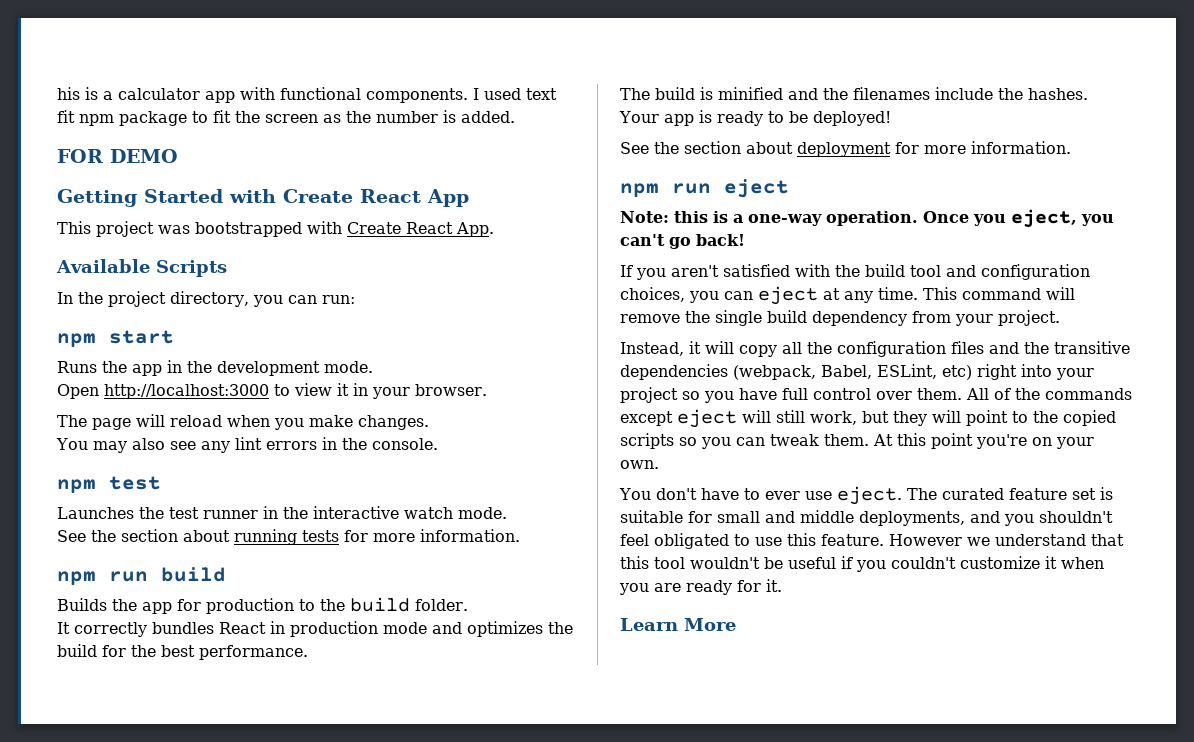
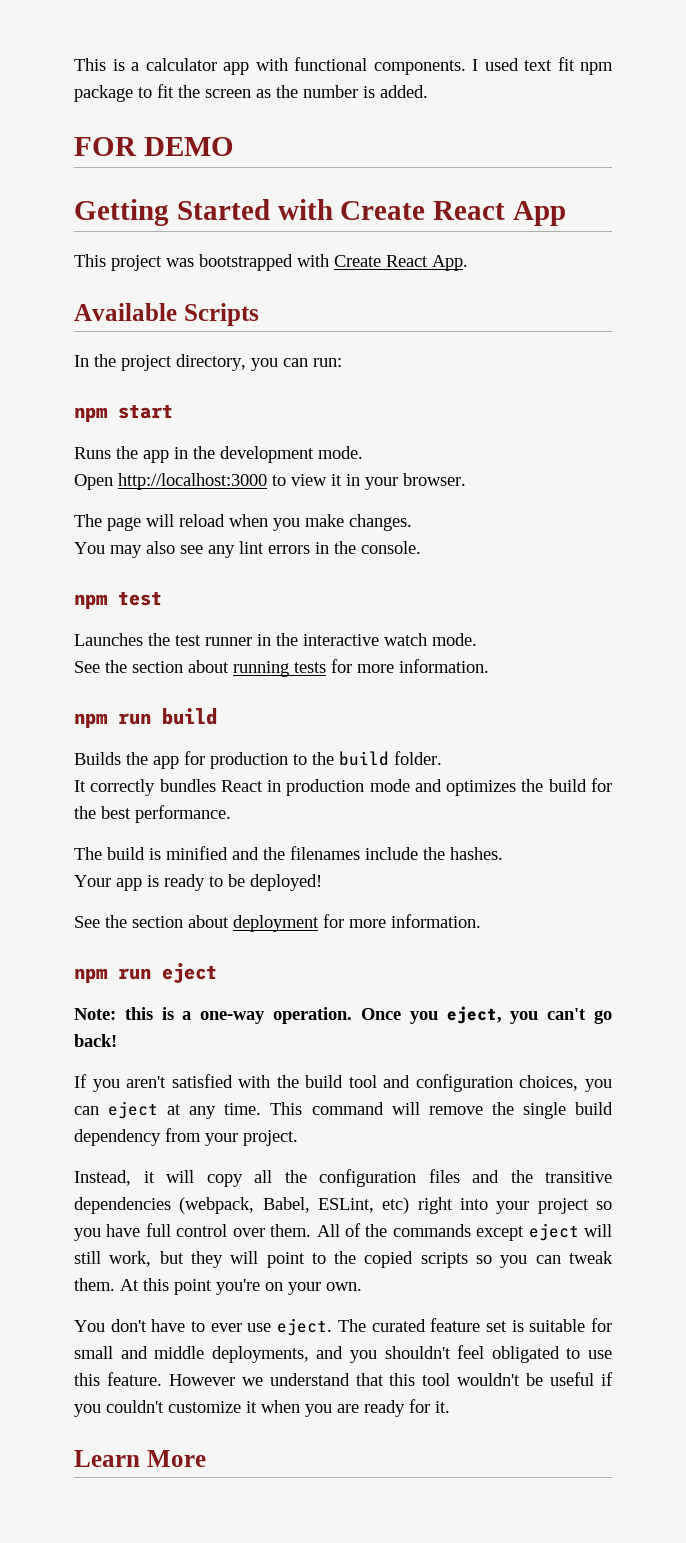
- his is a calculator app with functional components.
+ This is a calculator app with functional components.

